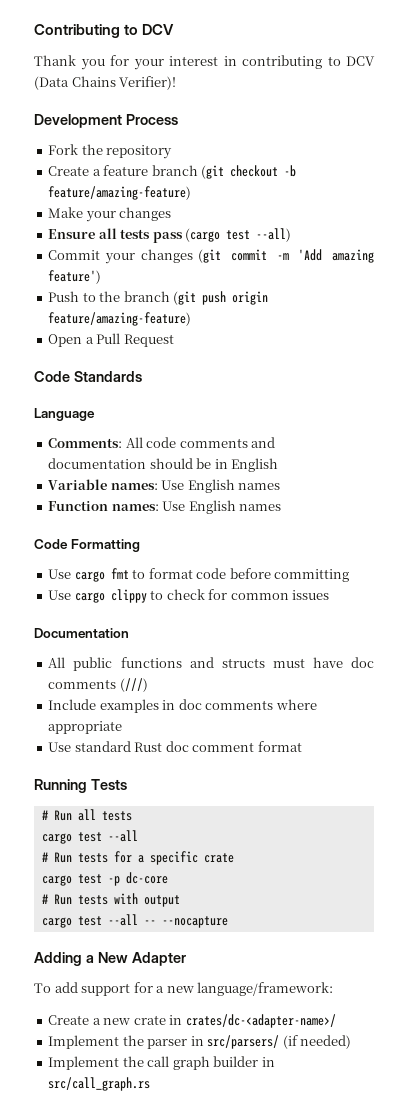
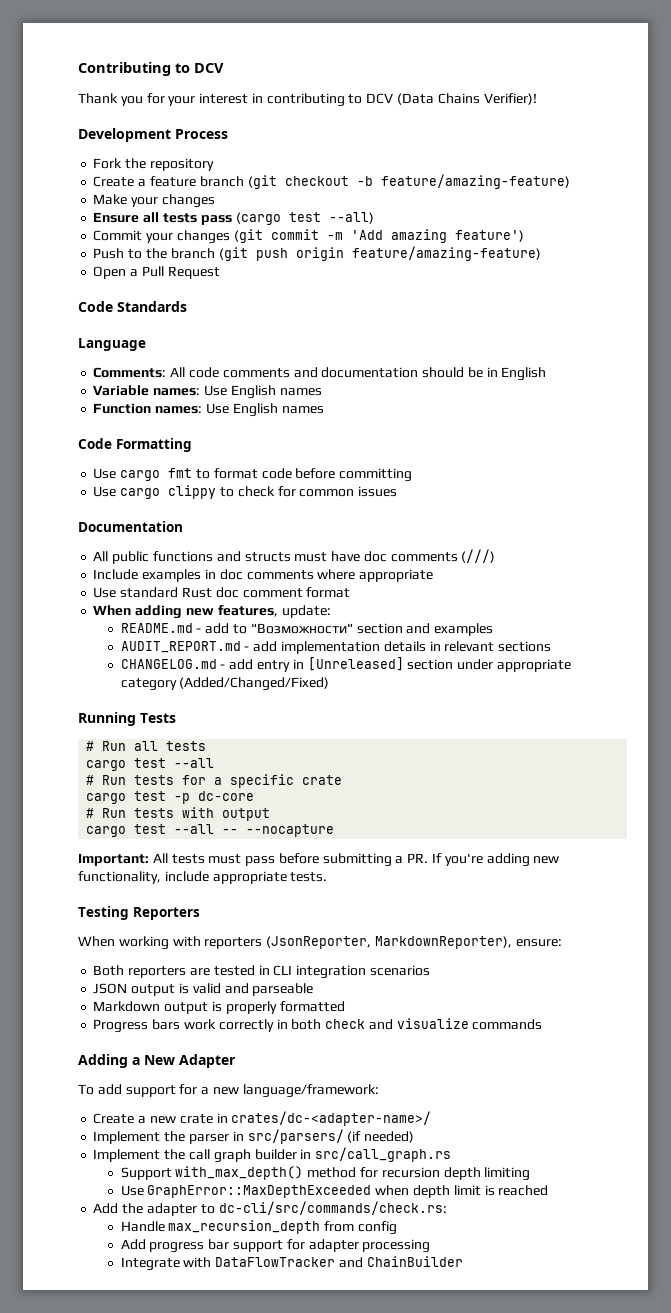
+ When adding new features, update:
+ README.md - add to "Возможности" section and examples
+ AUDIT_REPORT.md - add implementation details in relevant sections
+ CHANGELOG.md - add entry in [Unreleased] section under appropriate category (Added/Changed/Fixed)
+ Important: All tests must pass before submitting a PR. If you're adding new functionality, include appropriate tests.
+ Testing Reporters
+ When working with reporters (JsonReporter, MarkdownReporter), ensure:
+ Both reporters are tested in CLI integration scenarios
+ JSON output is valid and parseable
+ Markdown output is properly formatted
+ Progress bars work correctly in both check and visualize commands
+ Support with_max_depth() method for recursion depth limiting
+ Use GraphError::MaxDepthExceeded when depth limit is reached
+ Add the adapter to dc-cli/src/commands/check.rs:
+ Handle max_recursion_depth from config
+ Add progress bar support for adapter processing
+ Integrate with DataFlowTracker and ChainBuilder

